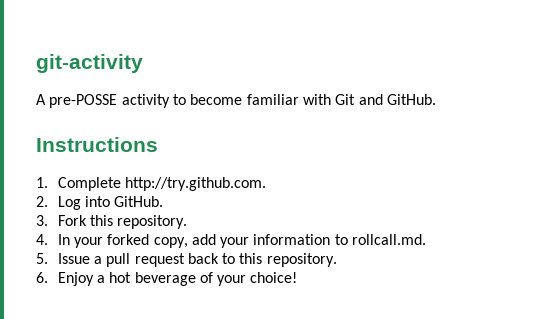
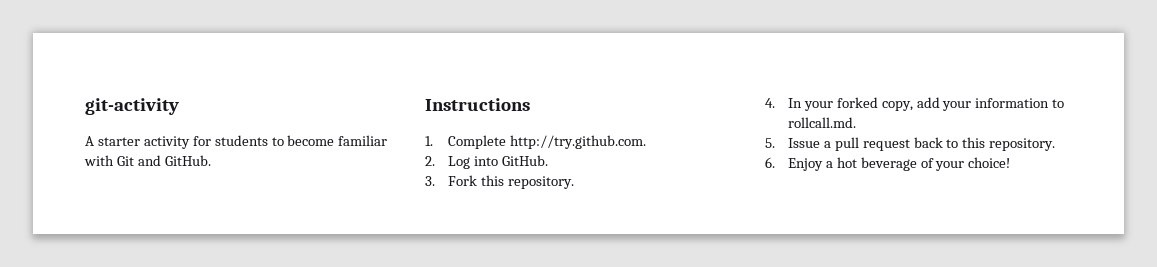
- A pre-POSSE activity to become familiar with Git and GitHub.
+ A starter activity for students to become familiar with Git and GitHub.

